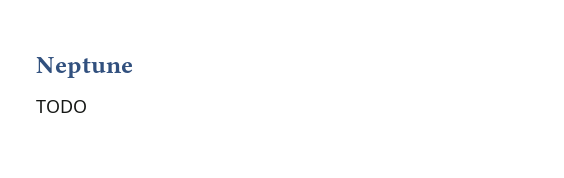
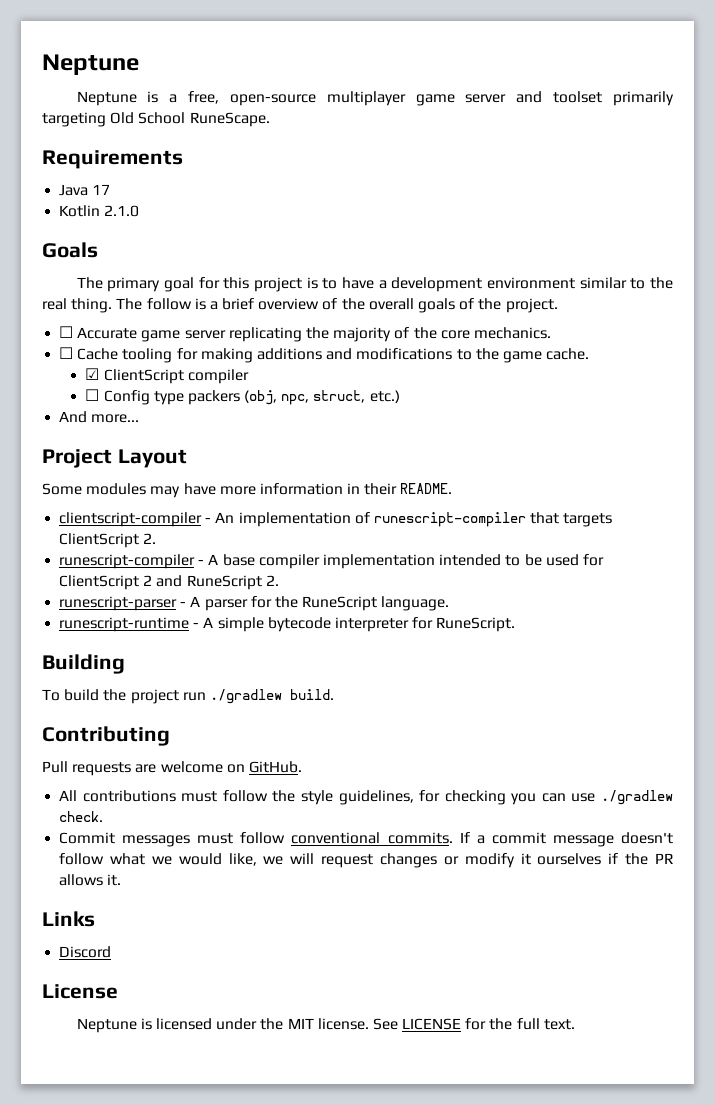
- TODO
+ Neptune is a free, open-source multiplayer game server and toolset primarily targeting Old School RuneScape.
+ Requirements
+ Java 17
+ Kotlin 2.1.0
+ Goals
+ The primary goal for this project is to have a development environment similar to the real thing. The follow is a brief overview of the overall goals of the project.
+ ☐ Accurate game server replicating the majority of the core mechanics.
+ ☐ Cache tooling for making additions and modifications to the game cache.
+ ☑ ClientScript compiler
+ ☐ Config type packers (obj, npc, struct, etc.)
+ And more...
+ Project Layout
+ Some modules may have more information in their README.
+ clientscript-compiler - An implementation of runescript-compiler that targets ClientScript 2.
+ runescript-compiler - A base compiler implementation intended to be used for ClientScript 2 and RuneScript 2.
+ runescript-parser - A parser for the RuneScript language.
+ runescript-runtime - A simple bytecode interpreter for RuneScript.
+ Building
+ To build the project run ./gradlew build.
+ Contributing
+ Pull requests are welcome on GitHub.
+ All contributions must follow the style guidelines, for checking you can use ./gradlew check.
+ Commit messages must follow conventional commits. If a commit message doesn't follow what we would like, we will request changes or modify it ourselves if the PR allows it.
+ Links
+ Discord
+ License
+ Neptune is licensed under the MIT license. See LICENSE for the full text.

